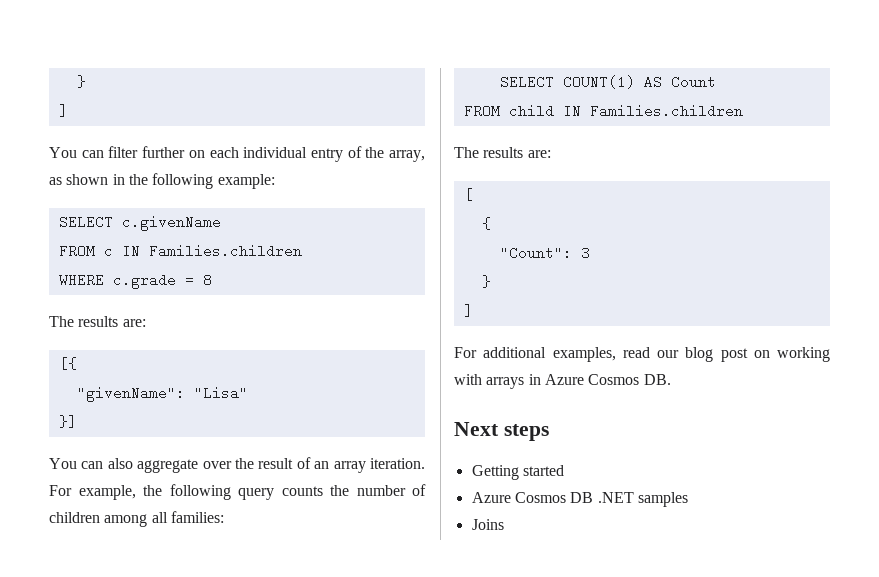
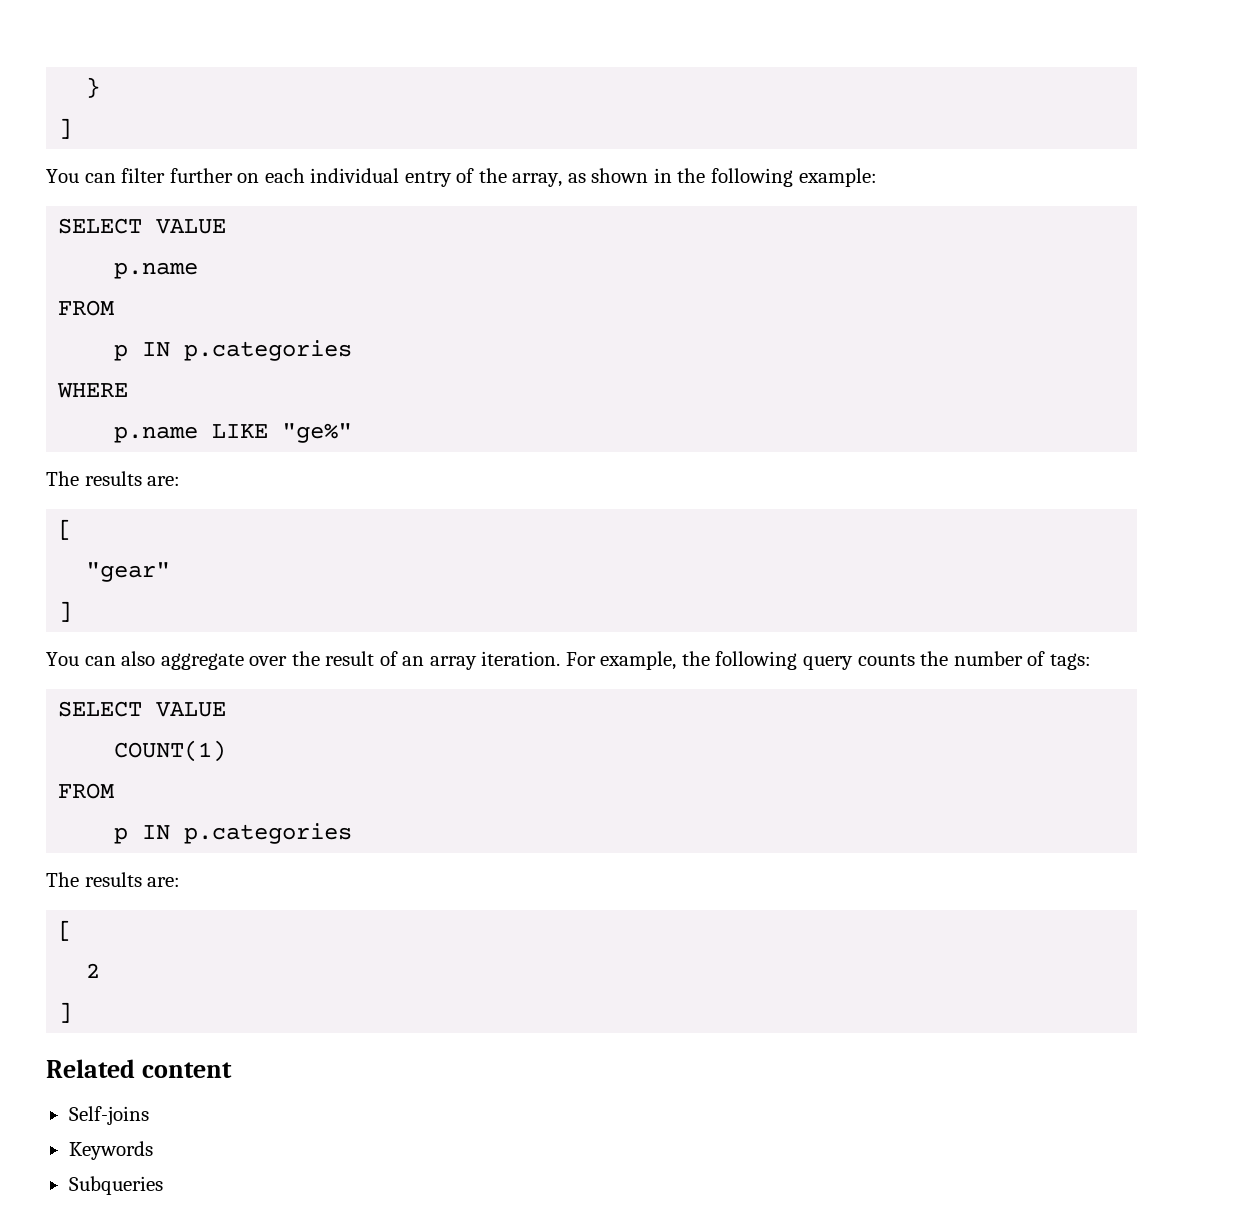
  You can filter further on each individual entry of the array, as shown in the following example:
- SELECT c.givenName
- FROM c IN Families.children
- WHERE c.grade = 8
+ SELECT VALUE
+ p.name
+ FROM
+ p IN p.categories
+ WHERE
+ p.name LIKE "ge%"
  The results are:
- [{
- "givenName": "Lisa"
- }]
+ [
+ "gear"
+ ]
- For example, the following query counts the number of children among all families:
- SELECT COUNT(1) AS Count
- FROM child IN Families.children
+ For example, the following query counts the number of tags:
+ SELECT VALUE
+ COUNT(1)
+ FROM
+ p IN p.categories
  The results are:
  [
- {
- "Count": 3
- }
+ 2
  ]
- For additional examples, read our blog post on working with arrays in Azure Cosmos DB.
- Next steps
- Getting started
- Azure Cosmos DB .NET samples
- Joins
+ Related content
+ Self-joins
+ Keywords
+ Subqueries

